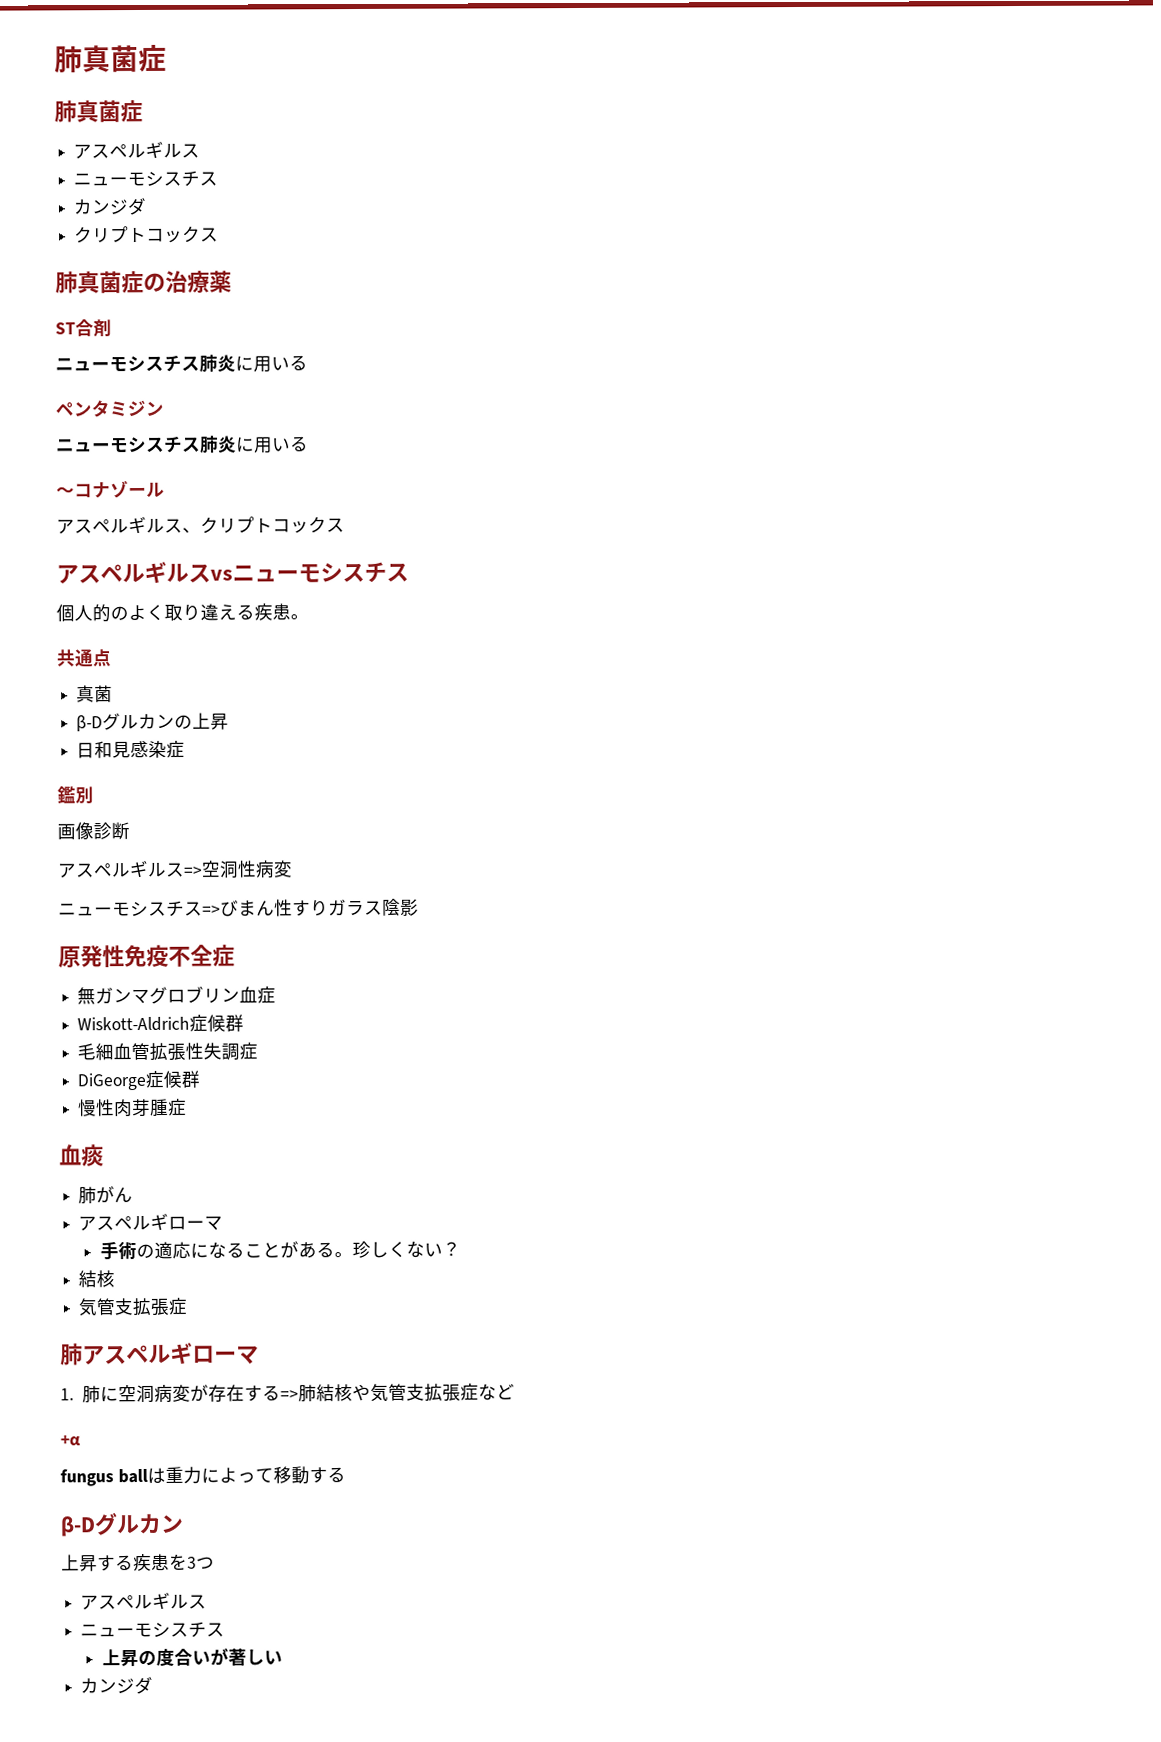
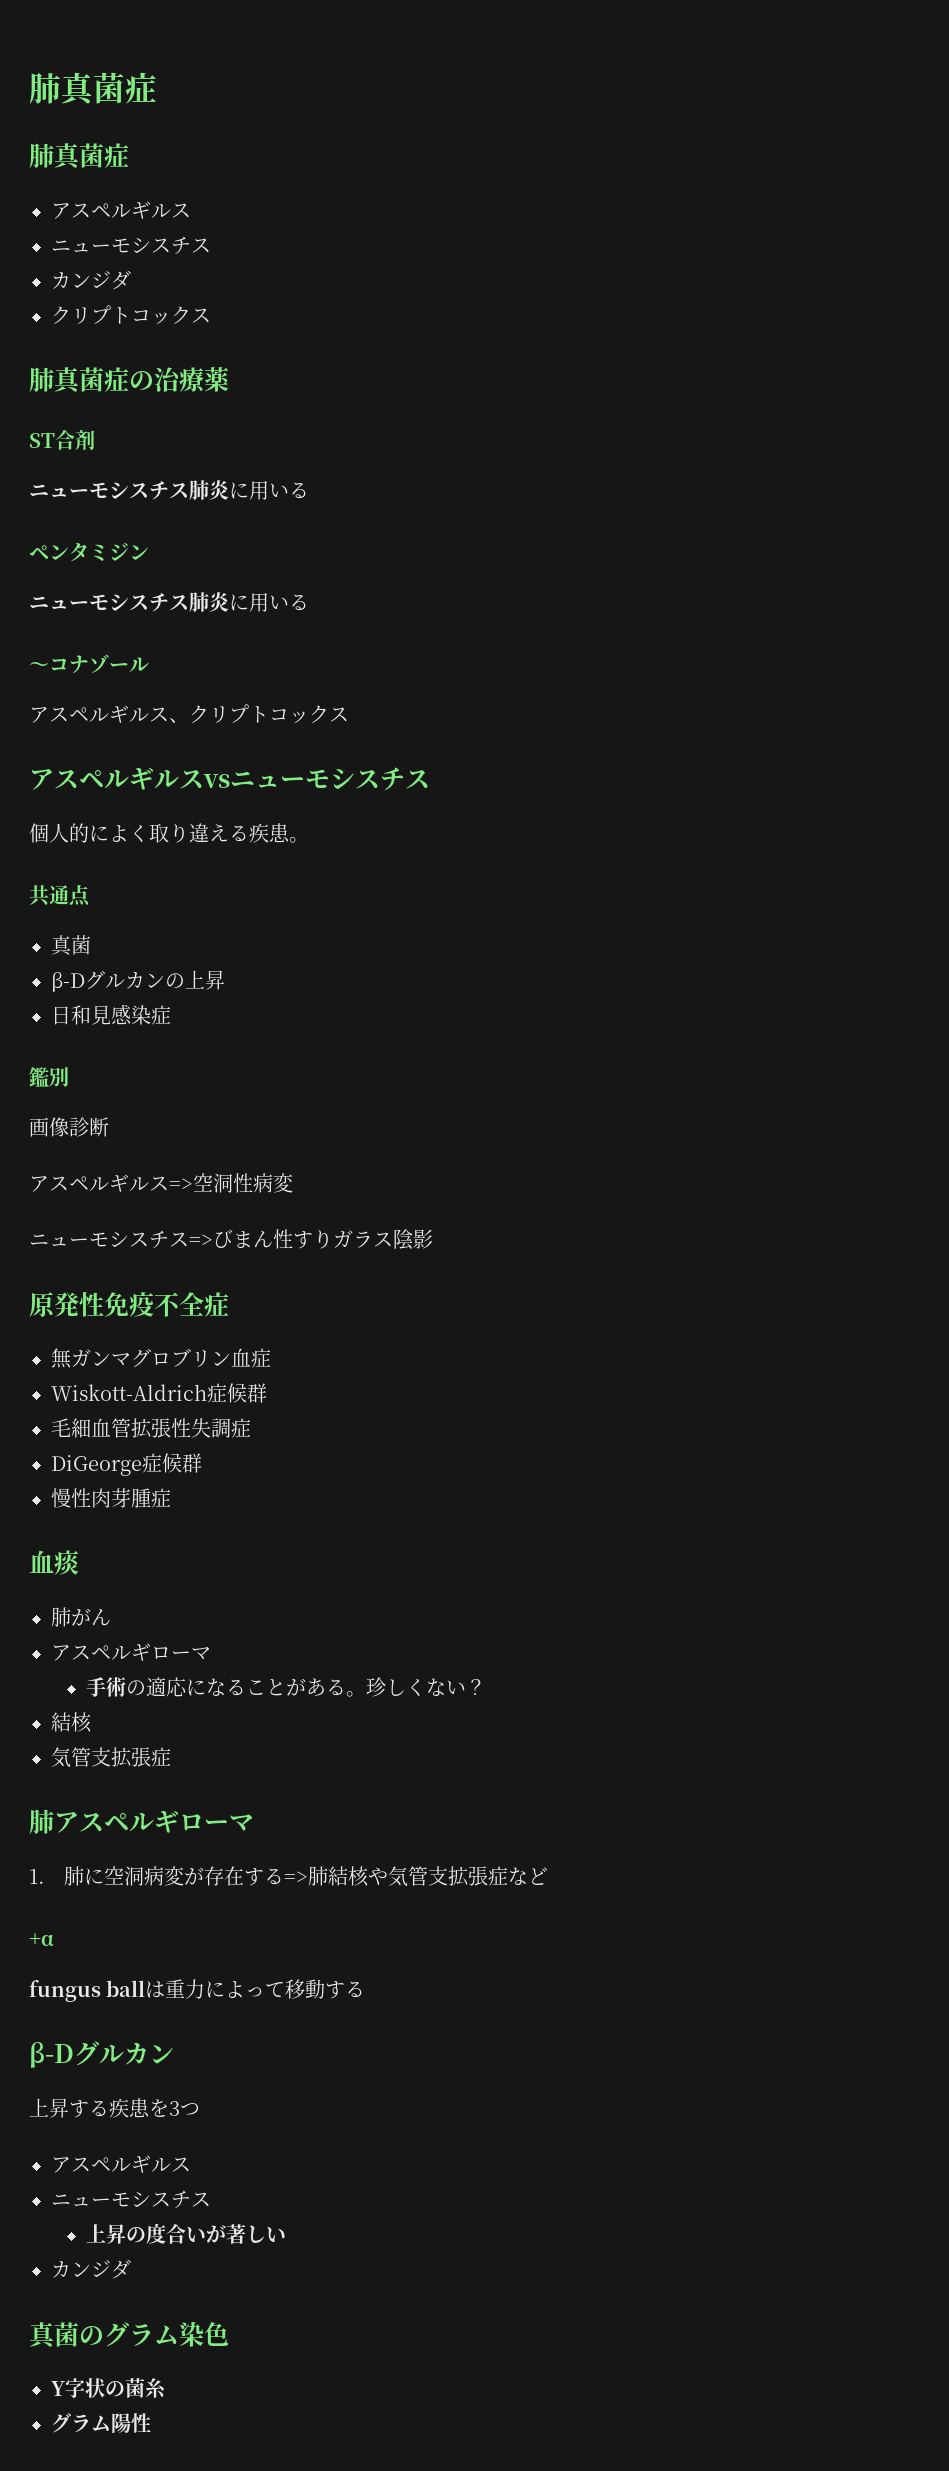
- 個人的のよく取り違える疾患。
+ 個人的によく取り違える疾患。
+ 真菌のグラム染色
+ Y字状の菌糸
+ グラム陽性

